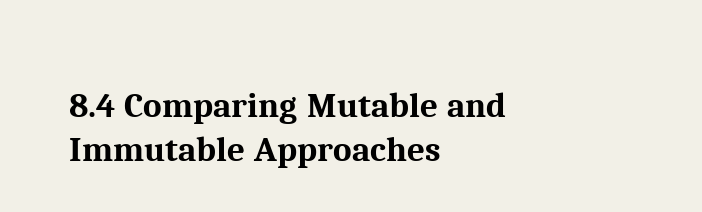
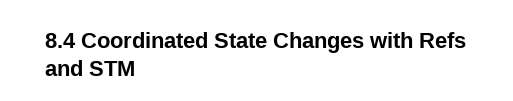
- 8.4 Comparing Mutable and Immutable Approaches
+ 8.4 Coordinated State Changes with Refs and STM

